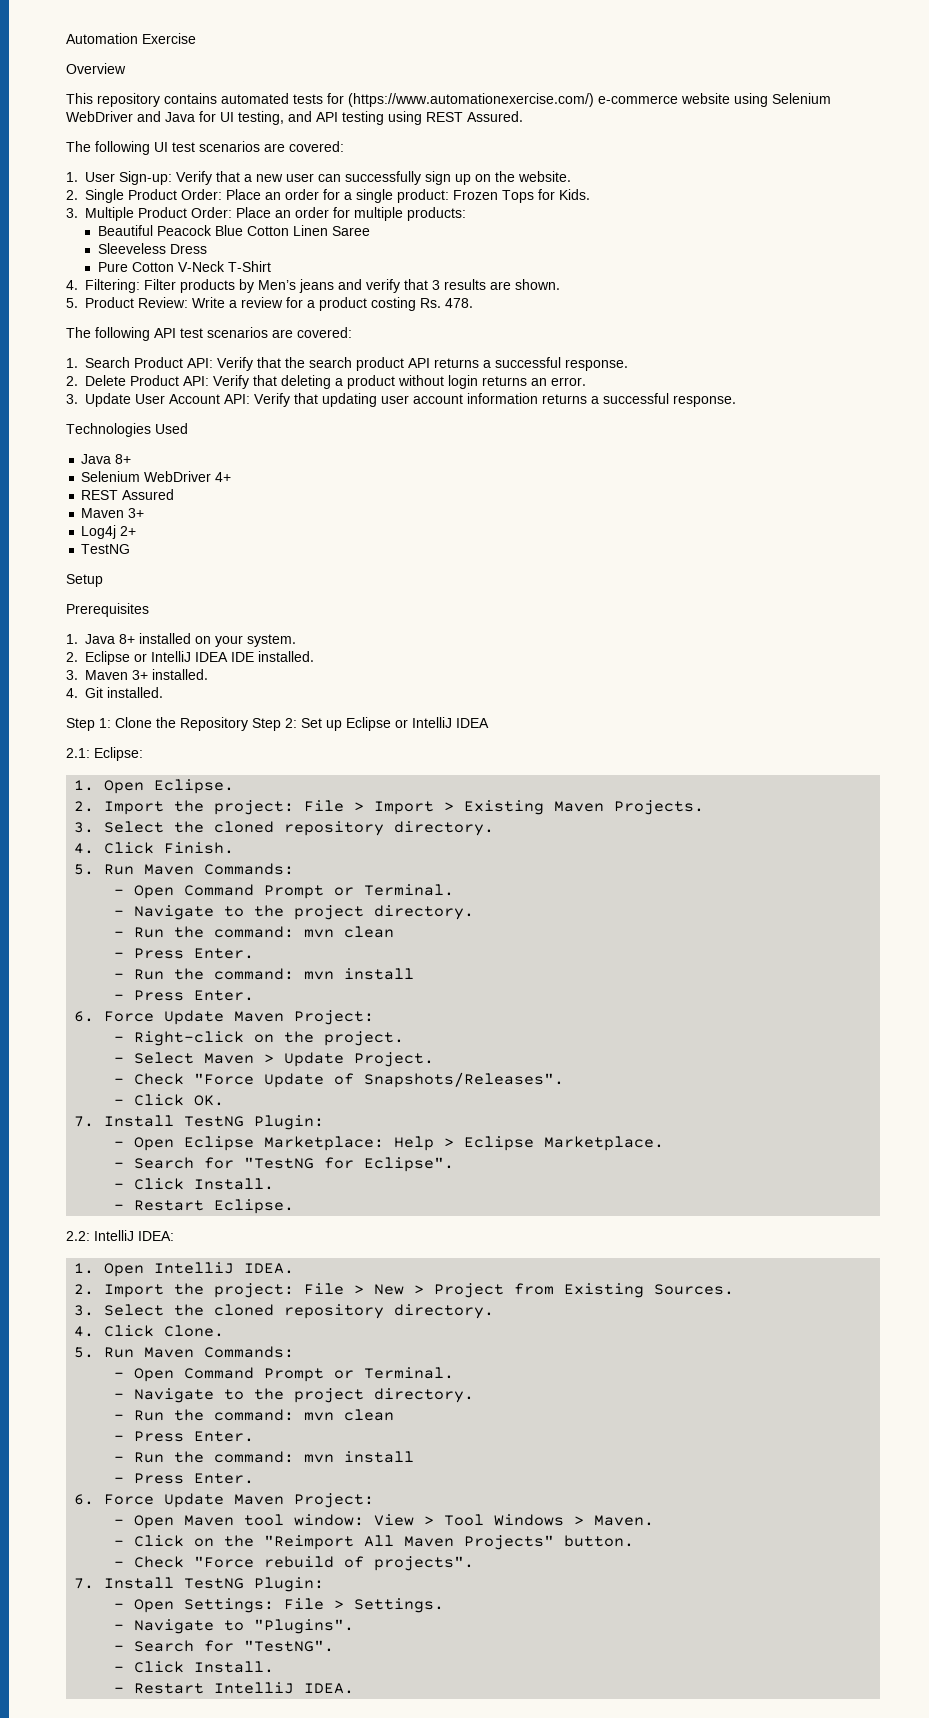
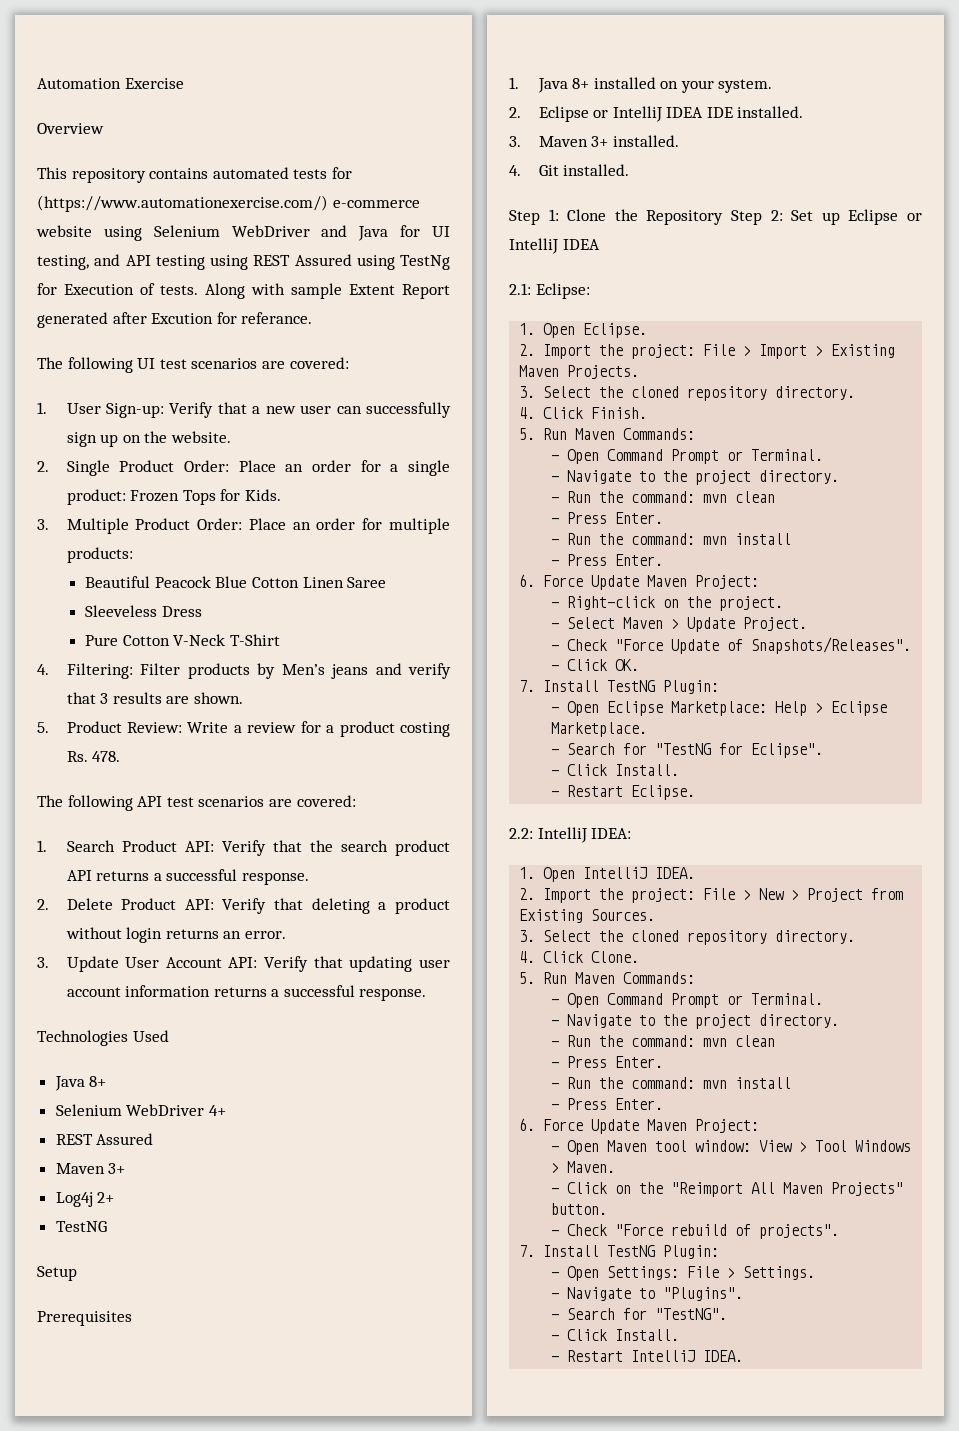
- This repository contains automated tests for (https://www.automationexercise.com/) e-commerce website using Selenium WebDriver and Java for UI testing, and API testing using REST Assured.
+ This repository contains automated tests for (https://www.automationexercise.com/) e-commerce website using Selenium WebDriver and Java for UI testing, and API testing using REST Assured using TestNg for Execution of tests. Along with sample Extent Report generated after Excution for referance.

